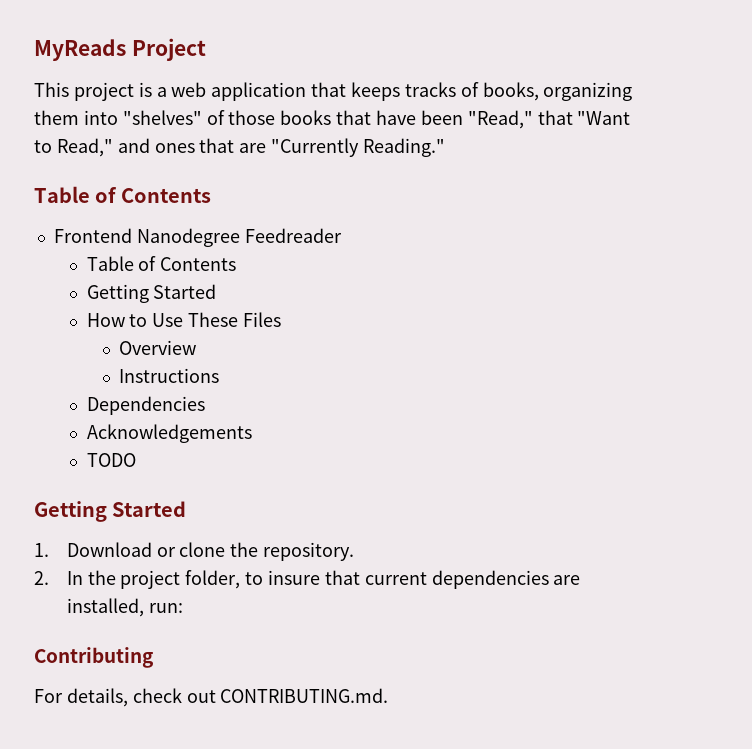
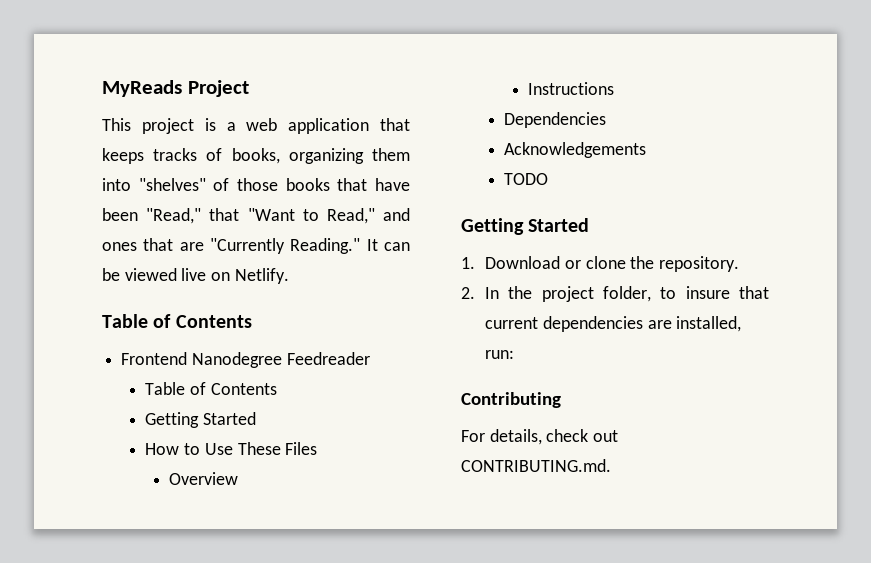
+ It can be viewed live on Netlify.

